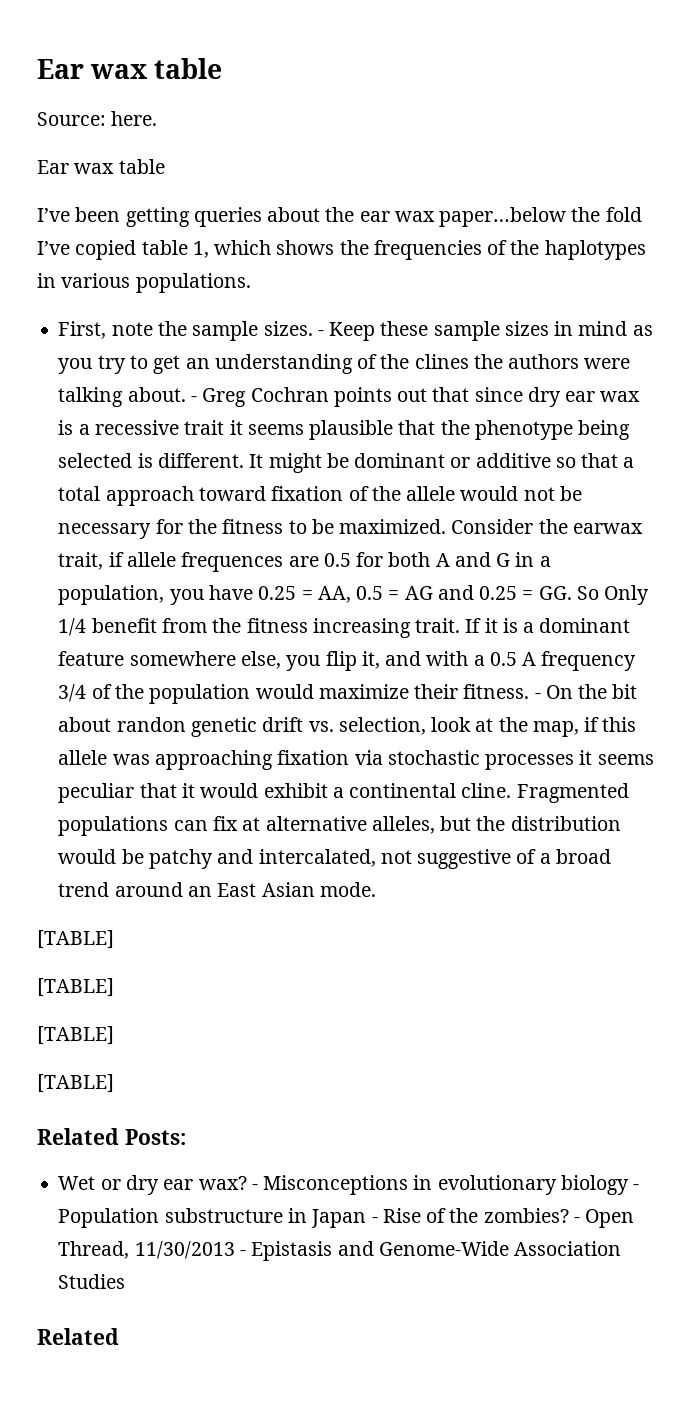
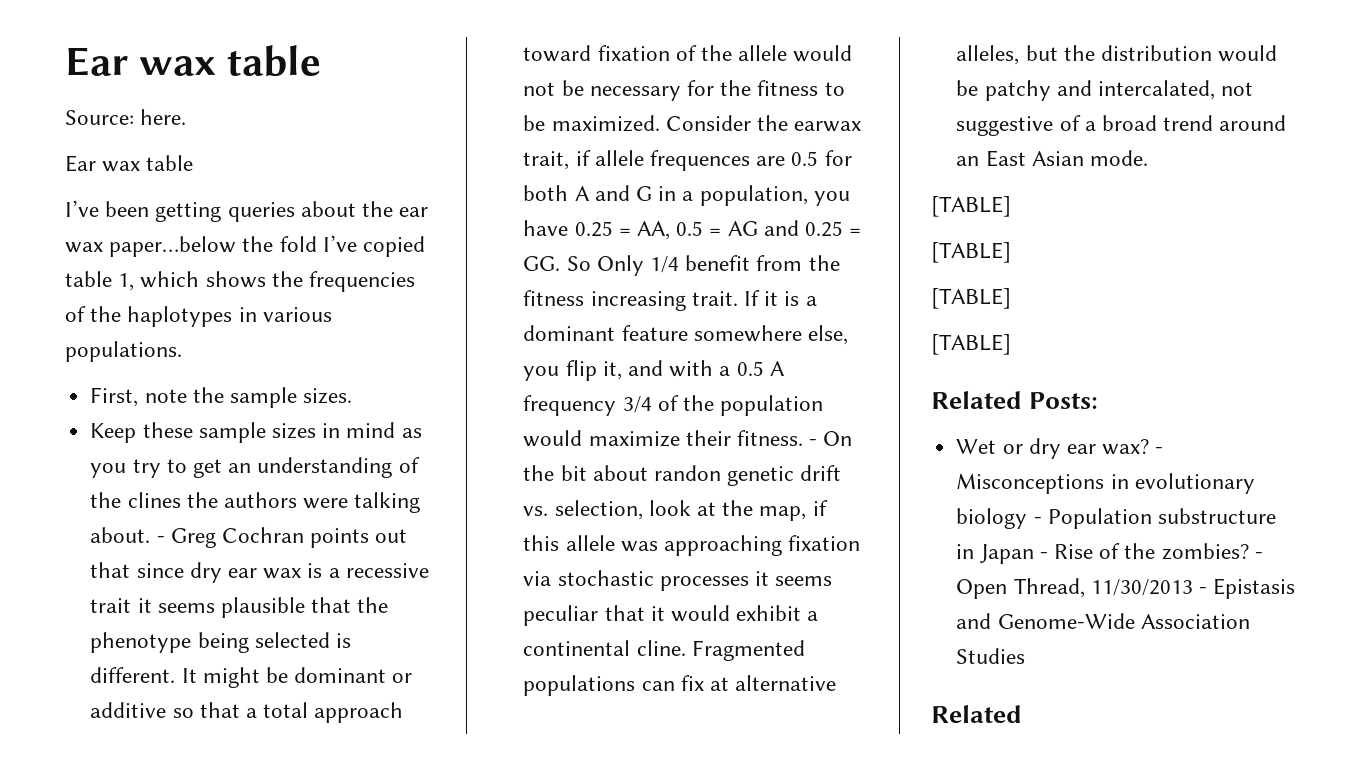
- First, note the sample sizes. - Keep these sample sizes in mind as you try to get an understanding of the clines the authors were talking about.
+ First, note the sample sizes.
+ Keep these sample sizes in mind as you try to get an understanding of the clines the authors were talking about.

